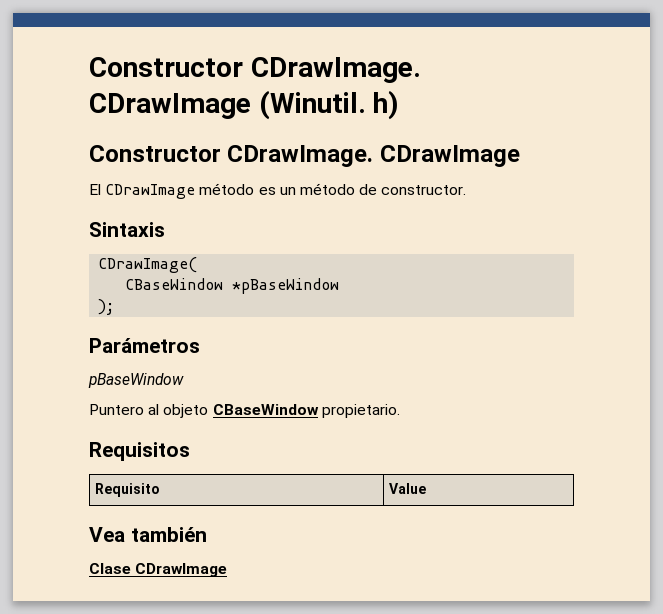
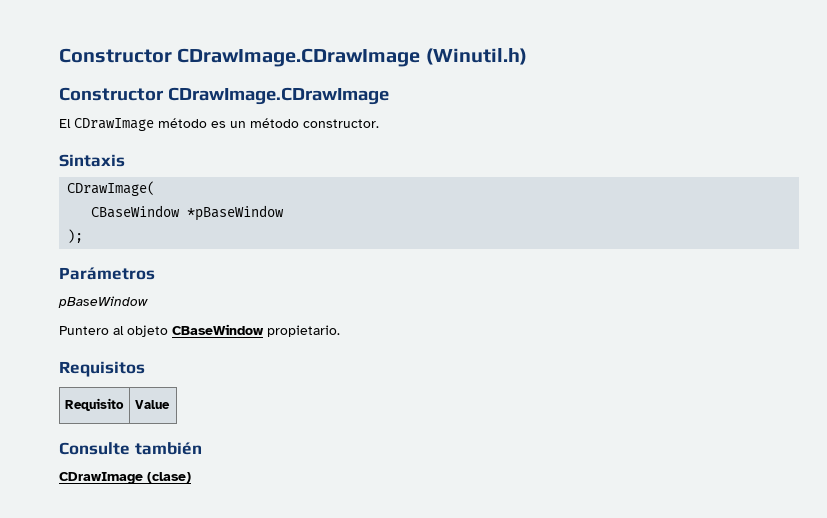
- Constructor CDrawImage. CDrawImage (Winutil. h)
- Constructor CDrawImage. CDrawImage
+ Constructor CDrawImage.CDrawImage (Winutil.h)
+ Constructor CDrawImage.CDrawImage
- El CDrawImage método es un método de constructor.
+ El CDrawImage método es un método constructor.
- Vea también
+ Consulte también
- Clase CDrawImage
+ CDrawImage (clase)

